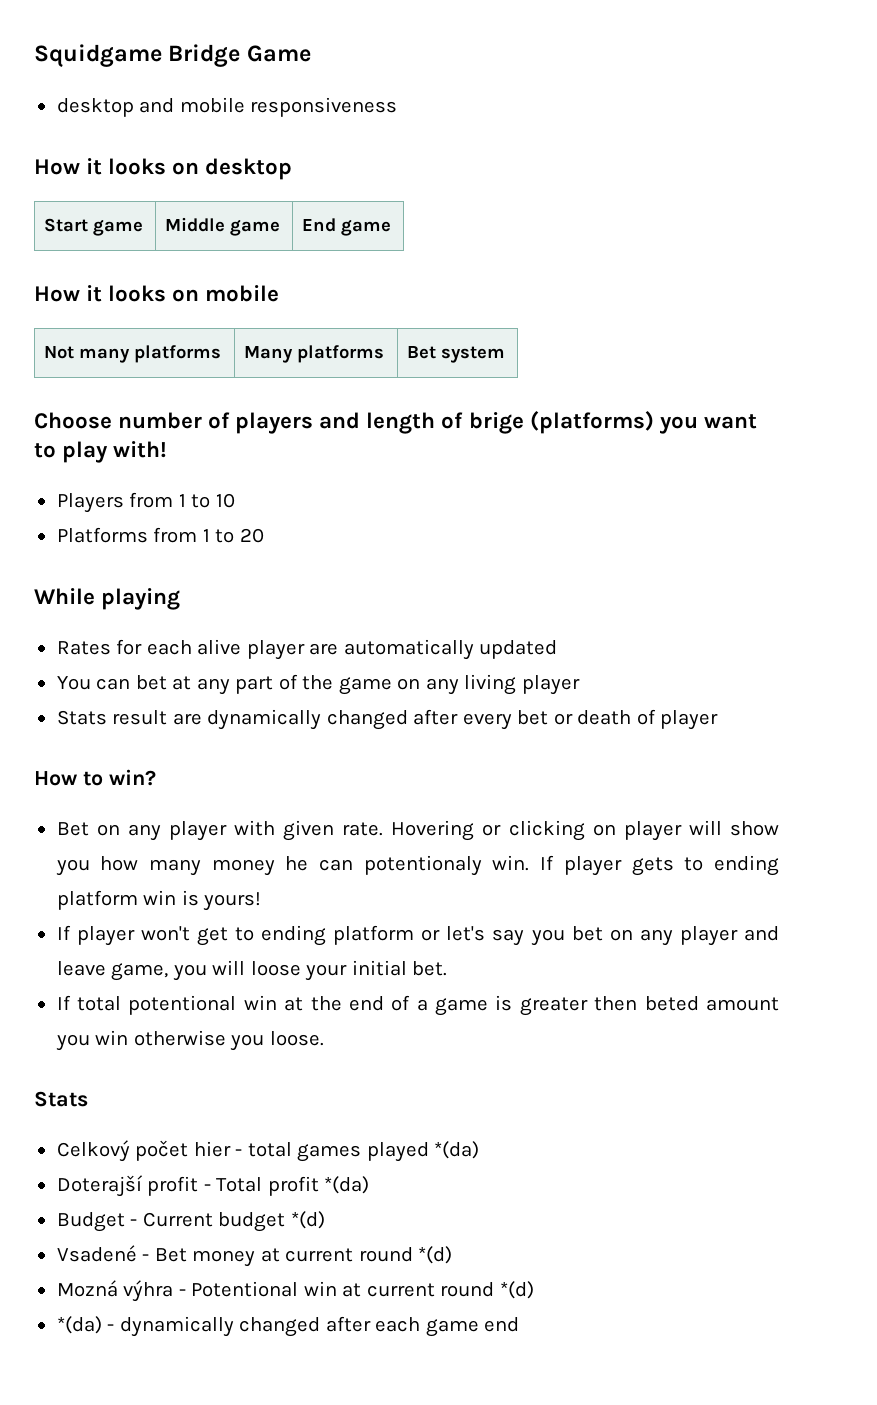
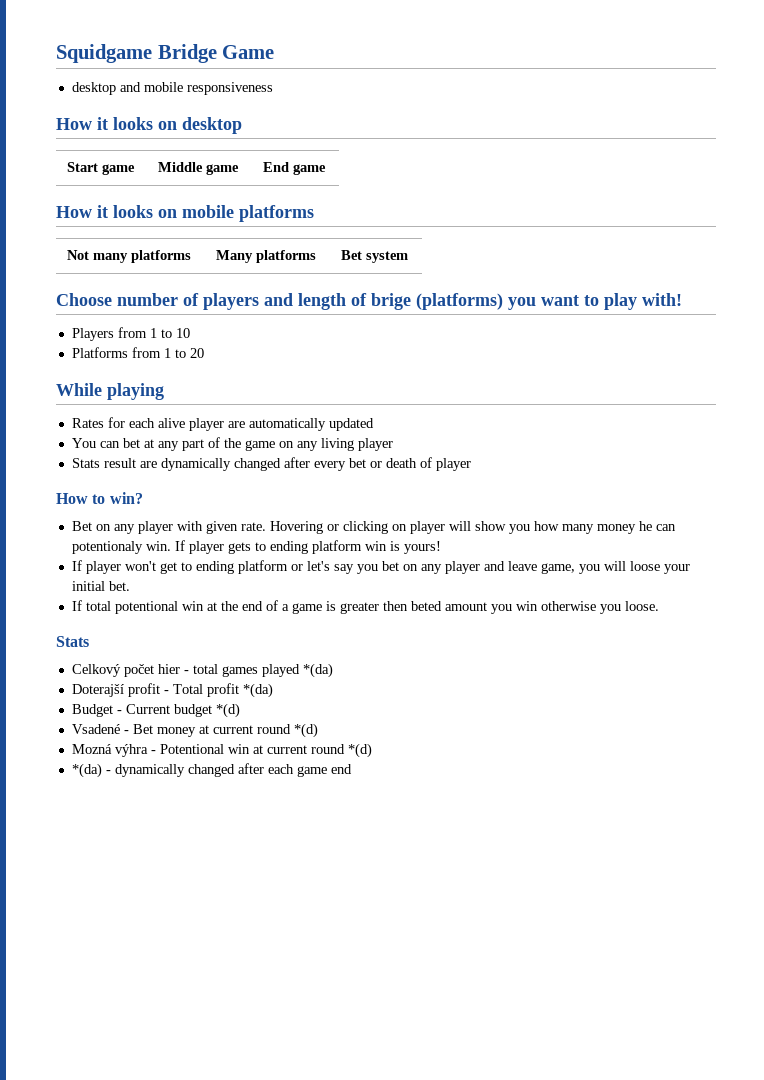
- How it looks on mobile
+ How it looks on mobile platforms

